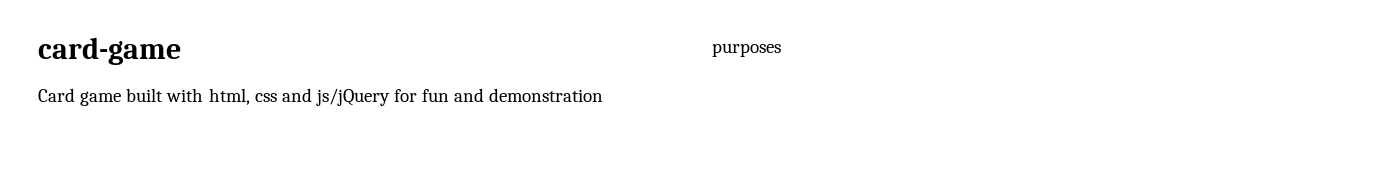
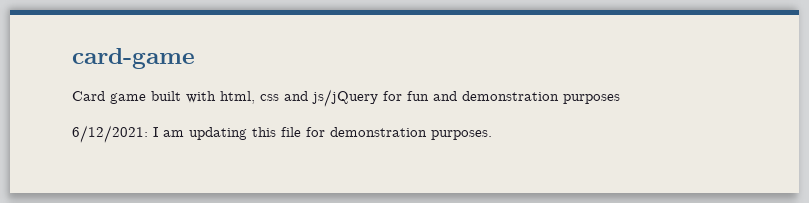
+ 6/12/2021: I am updating this file for demonstration purposes.

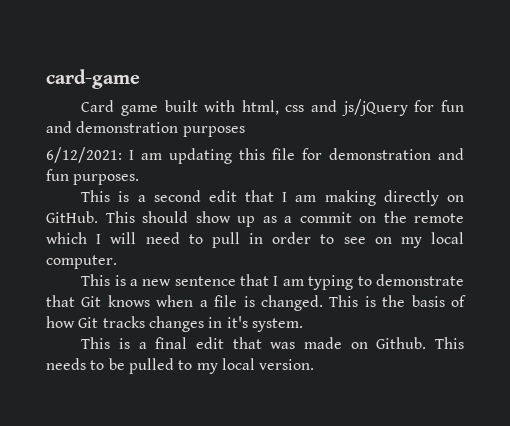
- 6/12/2021: I am updating this file for demonstration purposes.
+ 6/12/2021: I am updating this file for demonstration and fun purposes.
+ This is a second edit that I am making directly on GitHub. This should show up as a commit on the remote which I will need to pull in order to see on my local computer.
+ This is a new sentence that I am typing to demonstrate that Git knows when a file is changed. This is the basis of how Git tracks changes in it's system.
+ This is a final edit that was made on Github. This needs to be pulled to my local version.

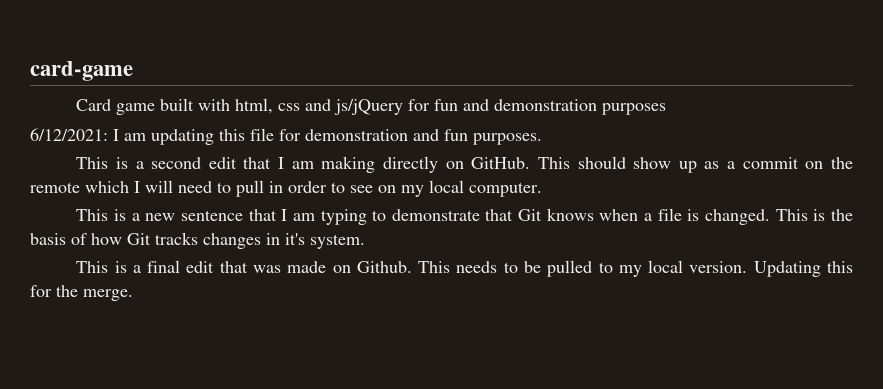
+ Updating this for the merge.

